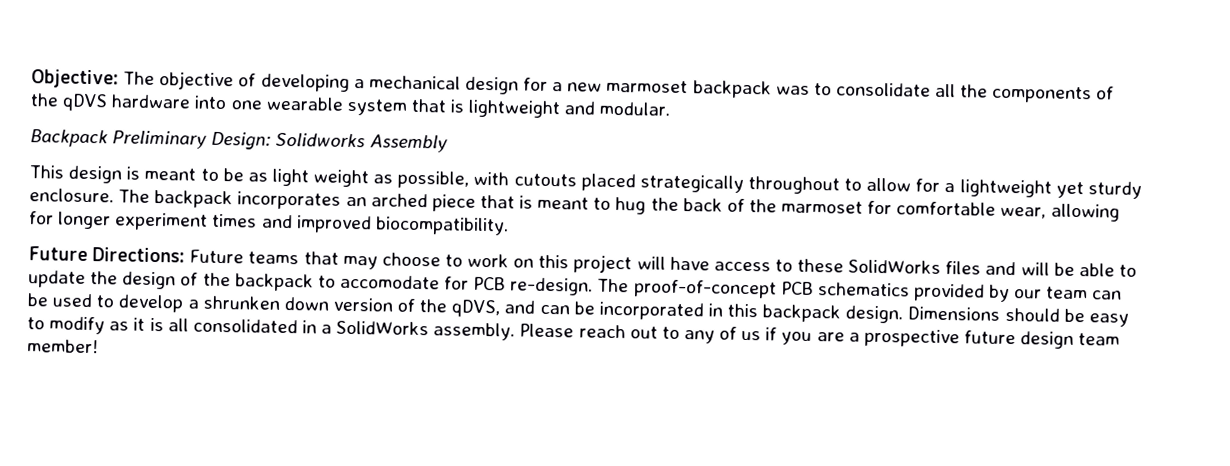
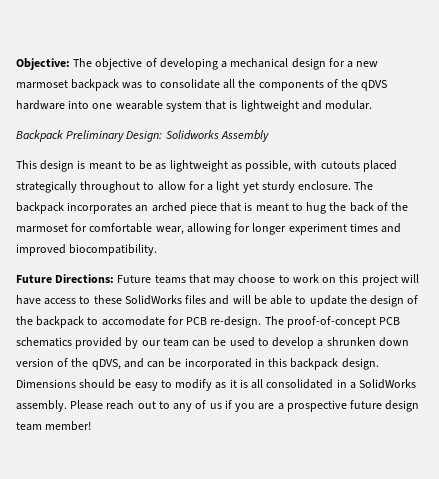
- This design is meant to be as light weight as possible, with cutouts placed strategically throughout to allow for a lightweight yet sturdy enclosure.
+ This design is meant to be as lightweight as possible, with cutouts placed strategically throughout to allow for a light yet sturdy enclosure.

